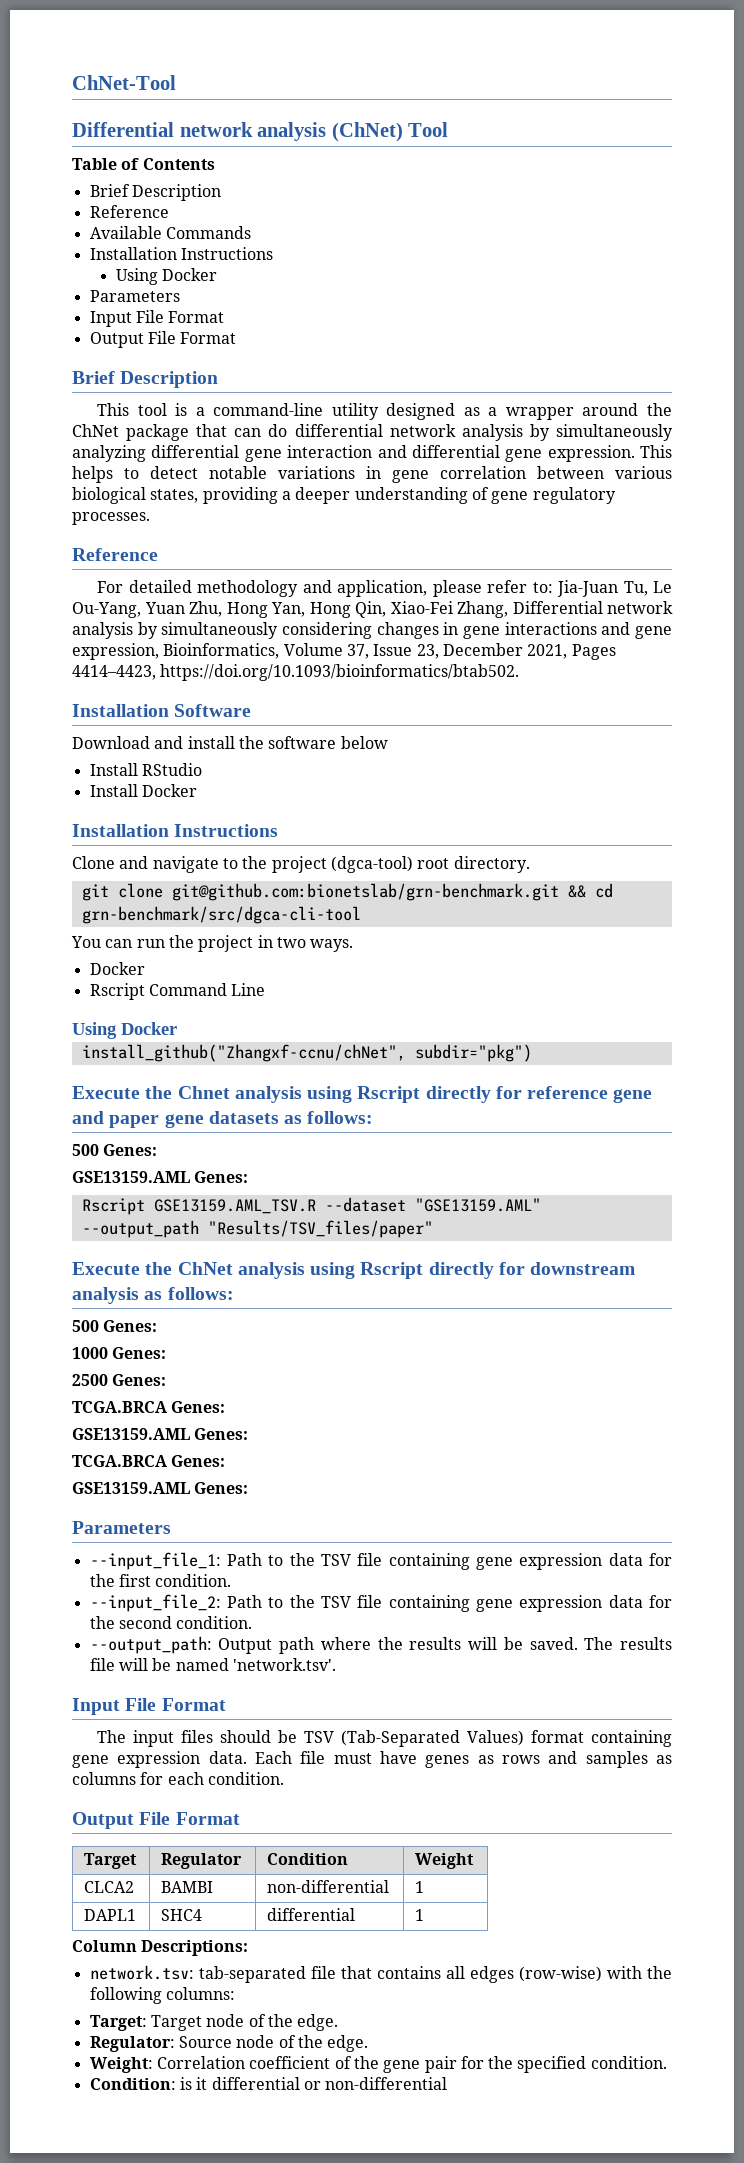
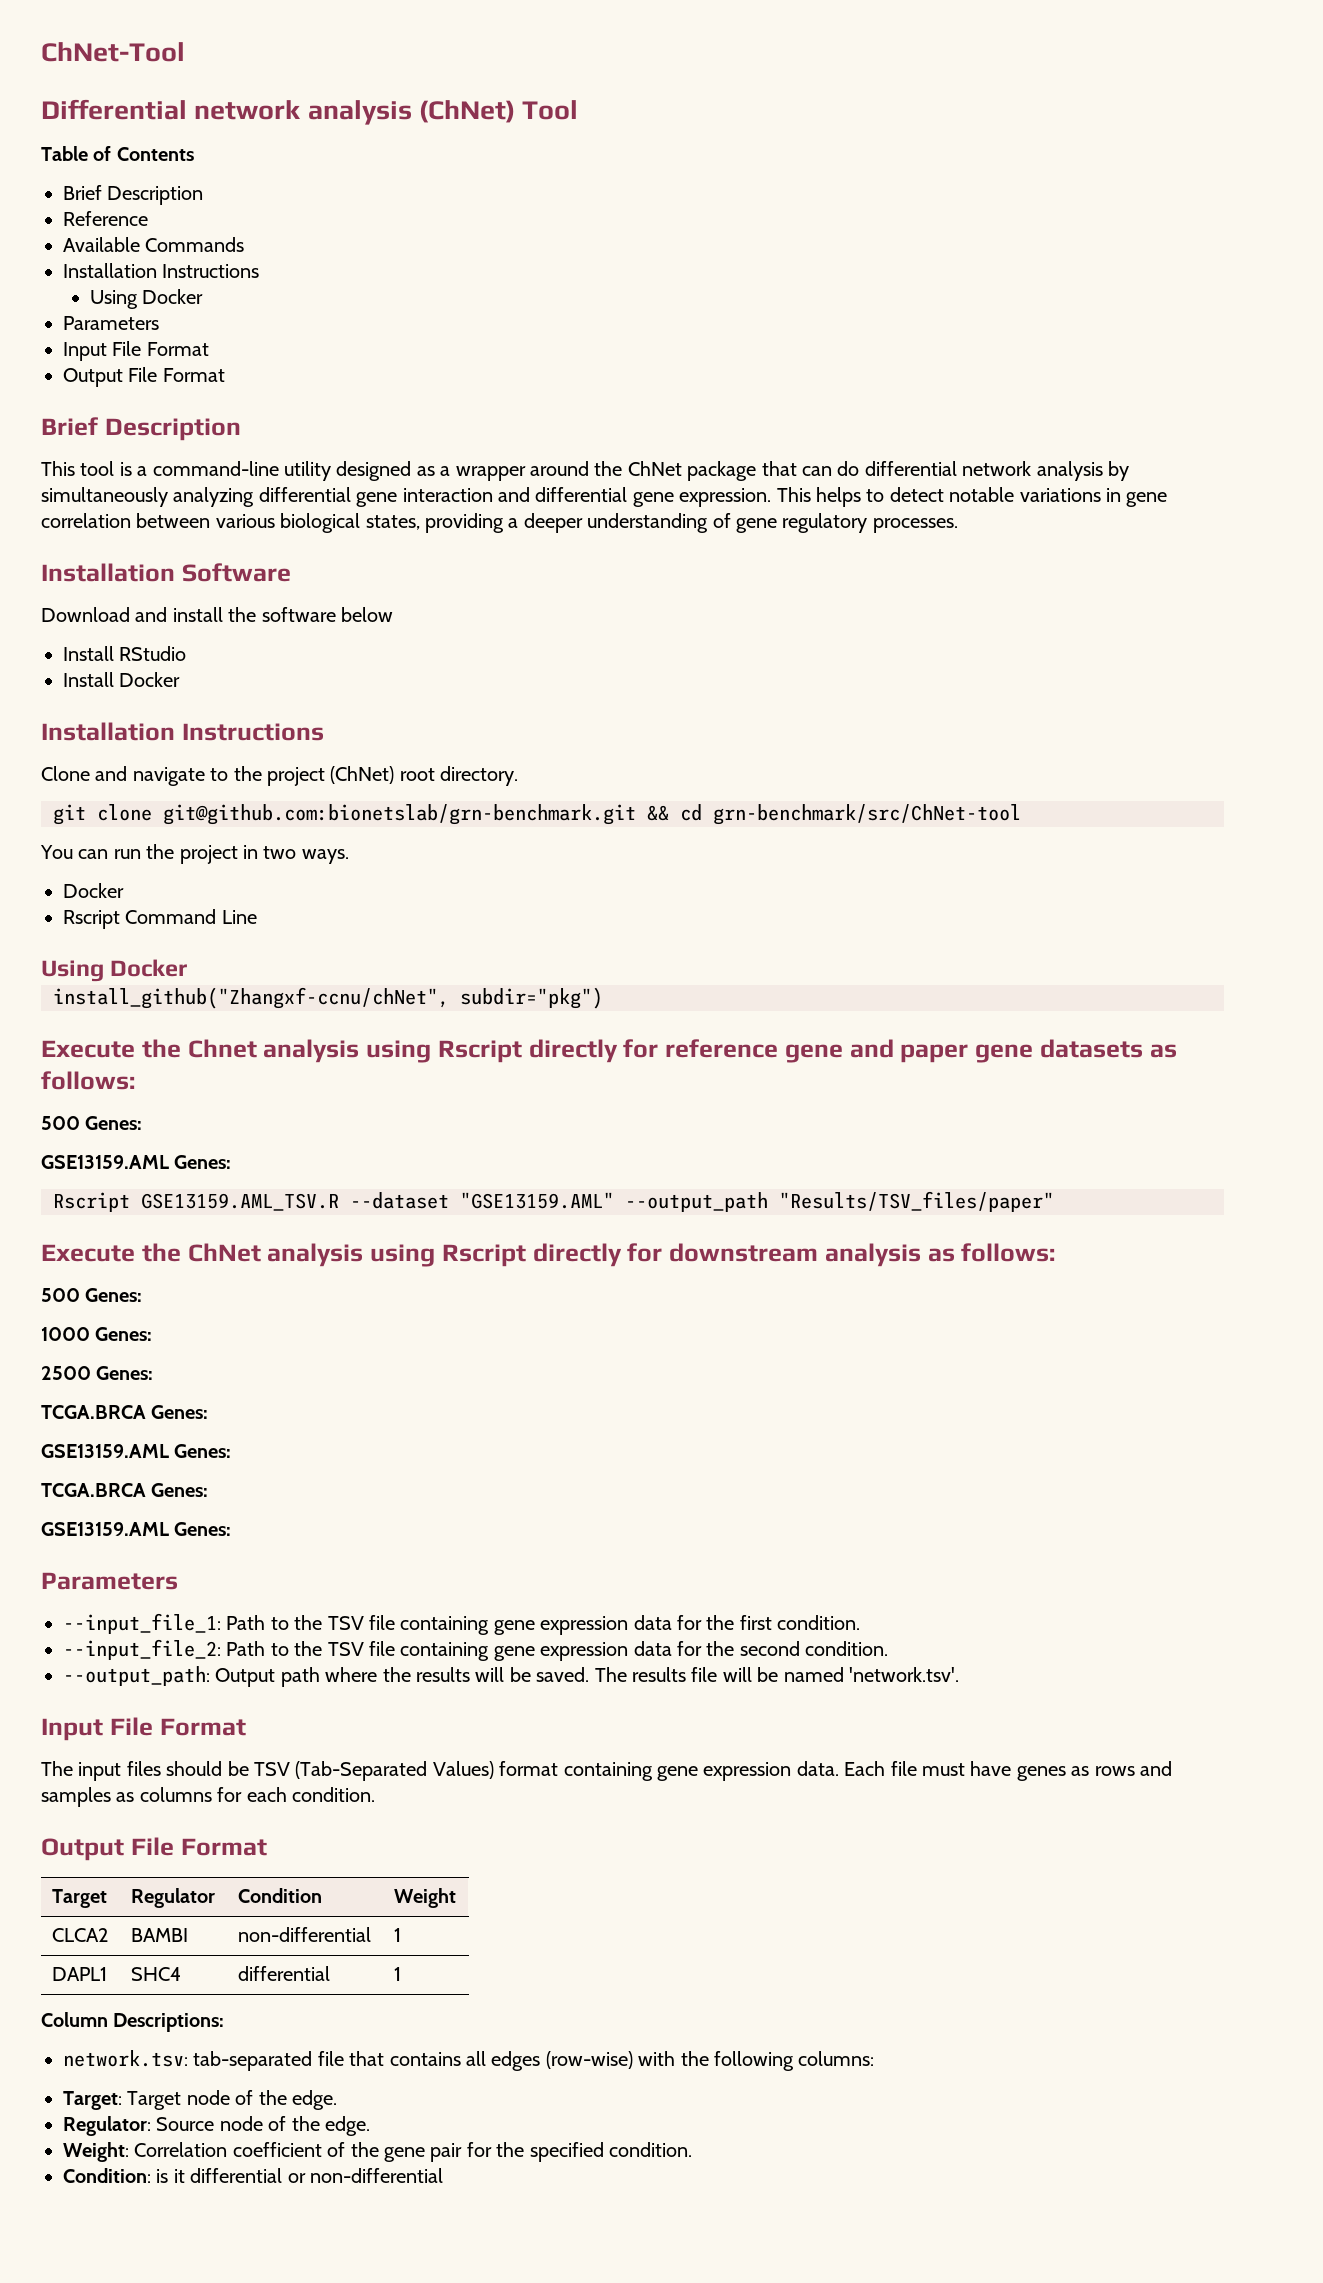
  This helps to detect notable variations in gene correlation between various biological states, providing a deeper understanding of gene regulatory processes.
- Reference
- For detailed methodology and application, please refer to: Jia-Juan Tu, Le Ou-Yang, Yuan Zhu, Hong Yan, Hong Qin, Xiao-Fei Zhang, Differential network analysis by simultaneously considering changes in gene interactions and gene expression, Bioinformatics, Volume 37, Issue 23, December 2021, Pages 4414–4423, https://doi.org/10.1093/bioinformatics/btab502.
- Clone and navigate to the project (dgca-tool) root directory.
+ Clone and navigate to the project (ChNet) root directory.
- git clone git@github.com:bionetslab/grn-benchmark.git && cd grn-benchmark/src/dgca-cli-tool
+ git clone git@github.com:bionetslab/grn-benchmark.git && cd grn-benchmark/src/ChNet-tool

